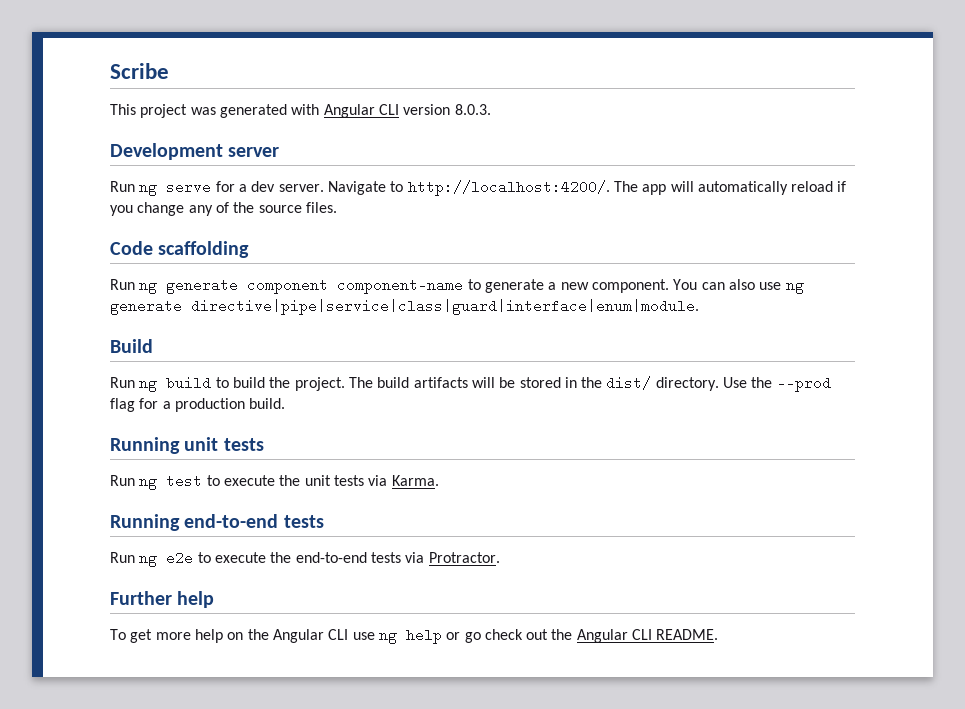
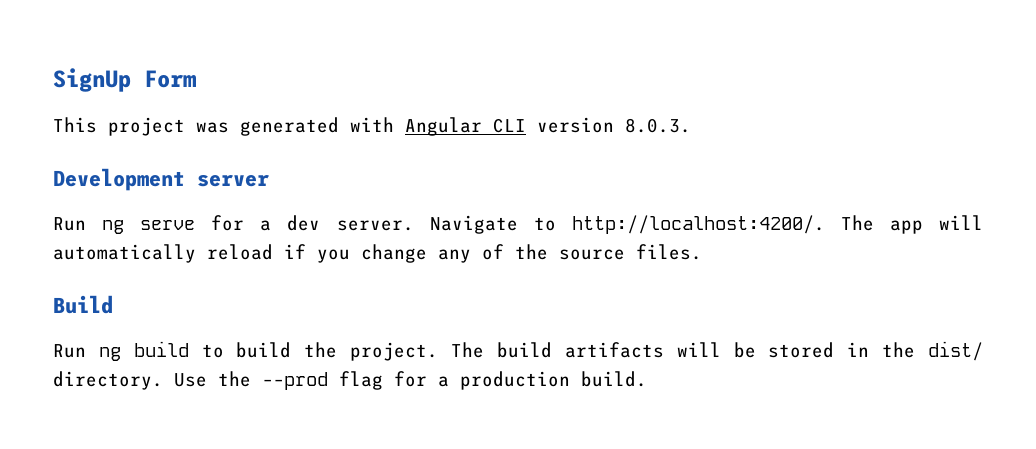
- Scribe
+ SignUp Form
- Code scaffolding
- Run ng generate component component-name to generate a new component. You can also use ng generate directive|pipe|service|class|guard|interface|enum|module.
- Running unit tests
- Run ng test to execute the unit tests via Karma.
- Running end-to-end tests
- Run ng e2e to execute the end-to-end tests via Protractor.
- Further help
- To get more help on the Angular CLI use ng help or go check out the Angular CLI README.

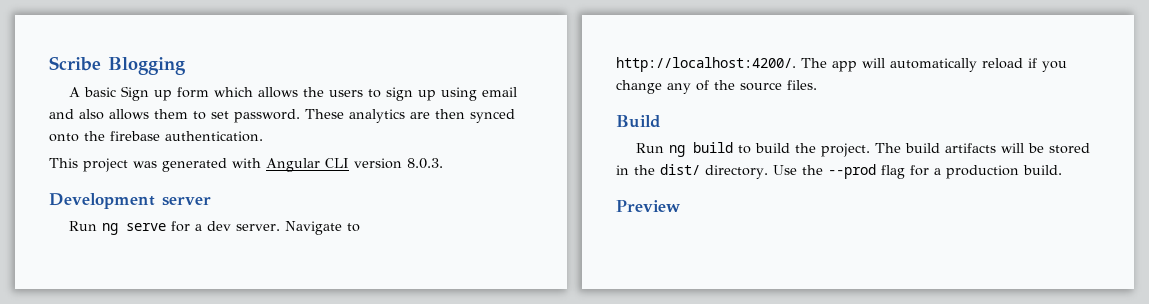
- SignUp Form
+ Scribe Blogging
+ A basic Sign up form which allows the users to sign up using email and also allows them to set password. These analytics are then synced onto the firebase authentication.
+ Preview

